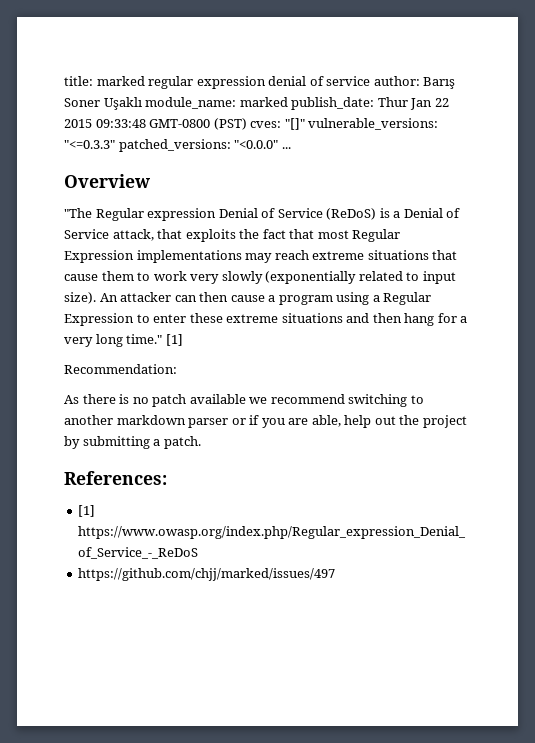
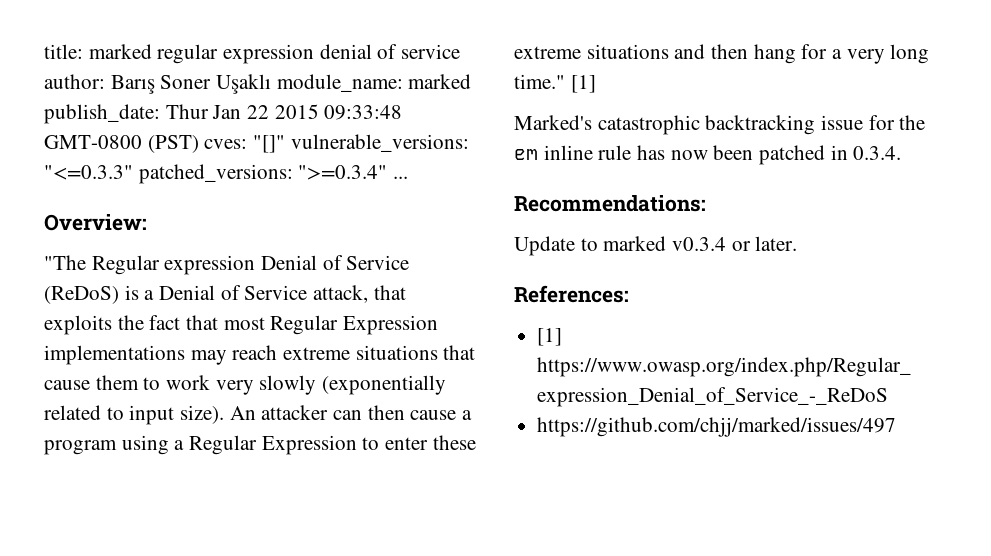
- title: marked regular expression denial of service author: Barış Soner Uşaklı module_name: marked publish_date: Thur Jan 22 2015 09:33:48 GMT-0800 (PST) cves: "[]" vulnerable_versions: "<=0.3.3" patched_versions: "<0.0.0" ...
+ title: marked regular expression denial of service author: Barış Soner Uşaklı module_name: marked publish_date: Thur Jan 22 2015 09:33:48 GMT-0800 (PST) cves: "[]" vulnerable_versions: "<=0.3.3" patched_versions: ">=0.3.4" ...
- Overview
+ Overview:
- Recommendation:
- As there is no patch available we recommend switching to another markdown parser or if you are able, help out the project by submitting a patch.
+ Marked's catastrophic backtracking issue for the em inline rule has now been patched in 0.3.4.
+ Recommendations:
+ Update to marked v0.3.4 or later.

